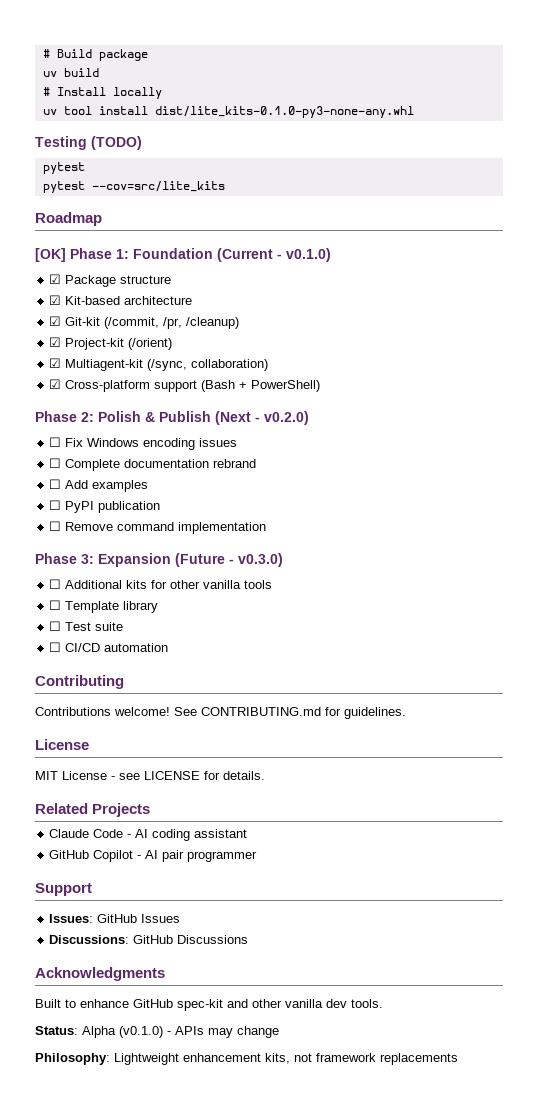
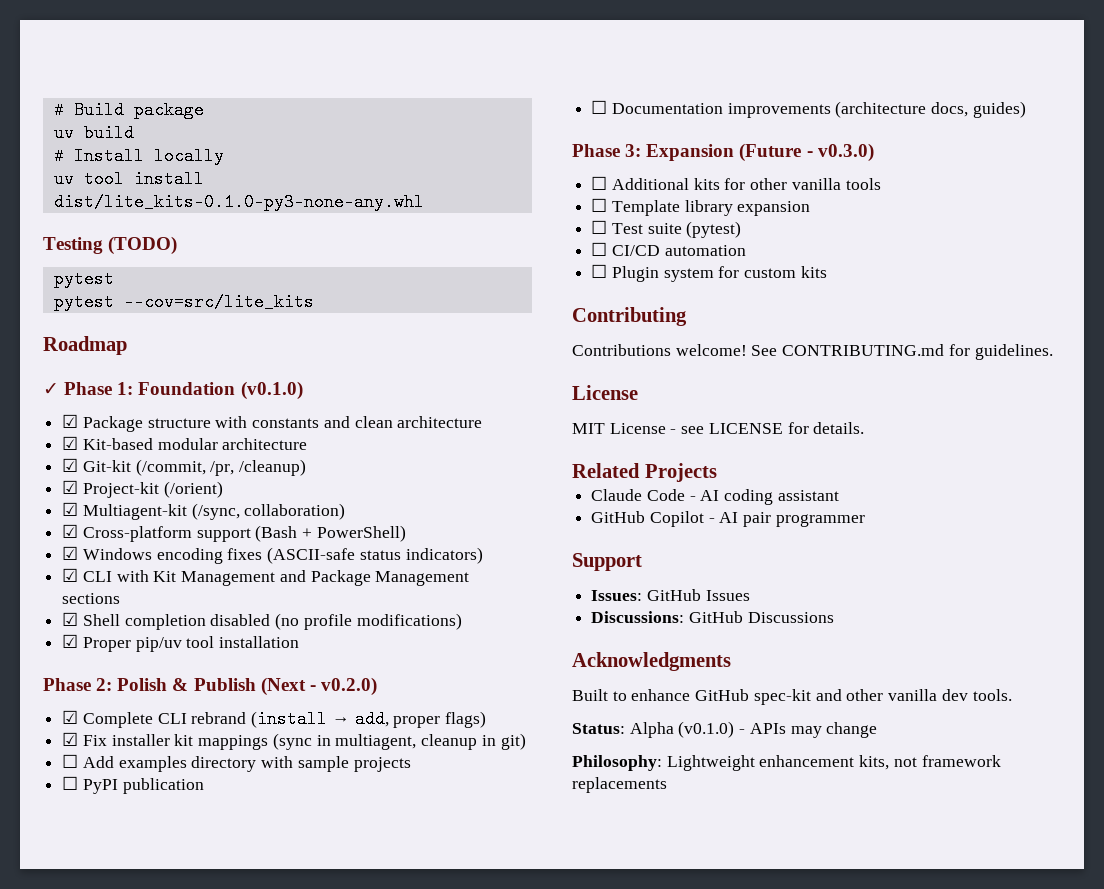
- [OK] Phase 1: Foundation (Current - v0.1.0)
+ ✓ Phase 1: Foundation (v0.1.0)
- ☑ Package structure
+ ☑ Package structure with constants and clean architecture
- ☑ Kit-based architecture
+ ☑ Kit-based modular architecture
+ ☑ Windows encoding fixes (ASCII-safe status indicators)
+ ☑ CLI with Kit Management and Package Management sections
+ ☑ Shell completion disabled (no profile modifications)
+ ☑ Proper pip/uv tool installation
- ☐ Fix Windows encoding issues
- ☐ Complete documentation rebrand
+ ☑ Complete CLI rebrand (install → add, proper flags)
+ ☑ Fix installer kit mappings (sync in multiagent, cleanup in git)
- ☐ Add examples
+ ☐ Add examples directory with sample projects
- ☐ Remove command implementation
+ ☐ Documentation improvements (architecture docs, guides)
- ☐ Template library
+ ☐ Template library expansion
- ☐ Test suite
+ ☐ Test suite (pytest)
+ ☐ Plugin system for custom kits

